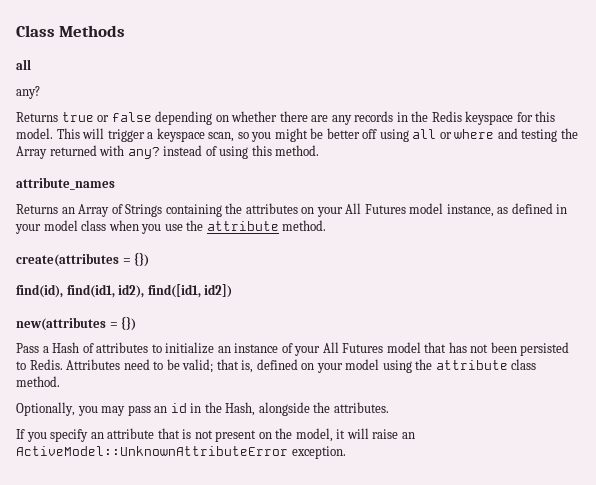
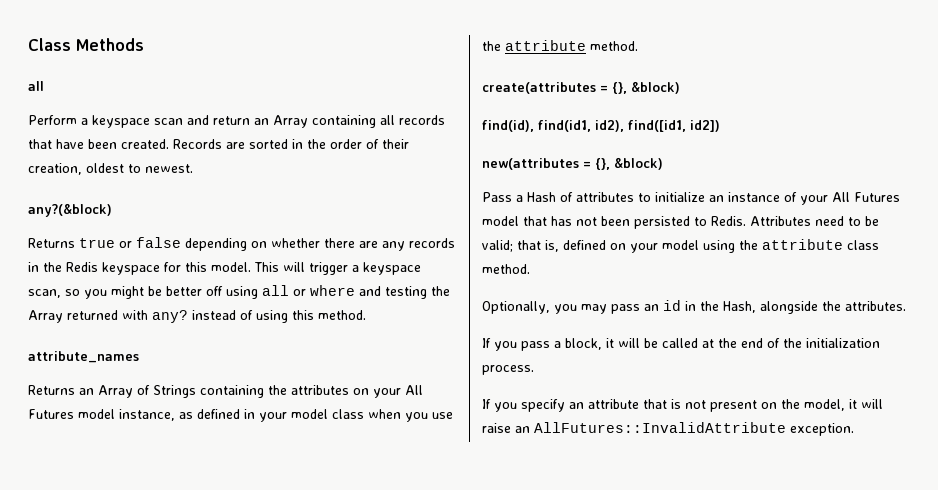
  Class Methods
  all
- any?
+ Perform a keyspace scan and return an Array containing all records that have been created. Records are sorted in the order of their creation, oldest to newest.
+ any?(&block)
- create(attributes = {})
+ create(attributes = {}, &block)
- new(attributes = {})
+ new(attributes = {}, &block)
+ If you pass a block, it will be called at the end of the initialization process.
- If you specify an attribute that is not present on the model, it will raise an ActiveModel::UnknownAttributeError exception.
+ If you specify an attribute that is not present on the model, it will raise an AllFutures::InvalidAttribute exception.

